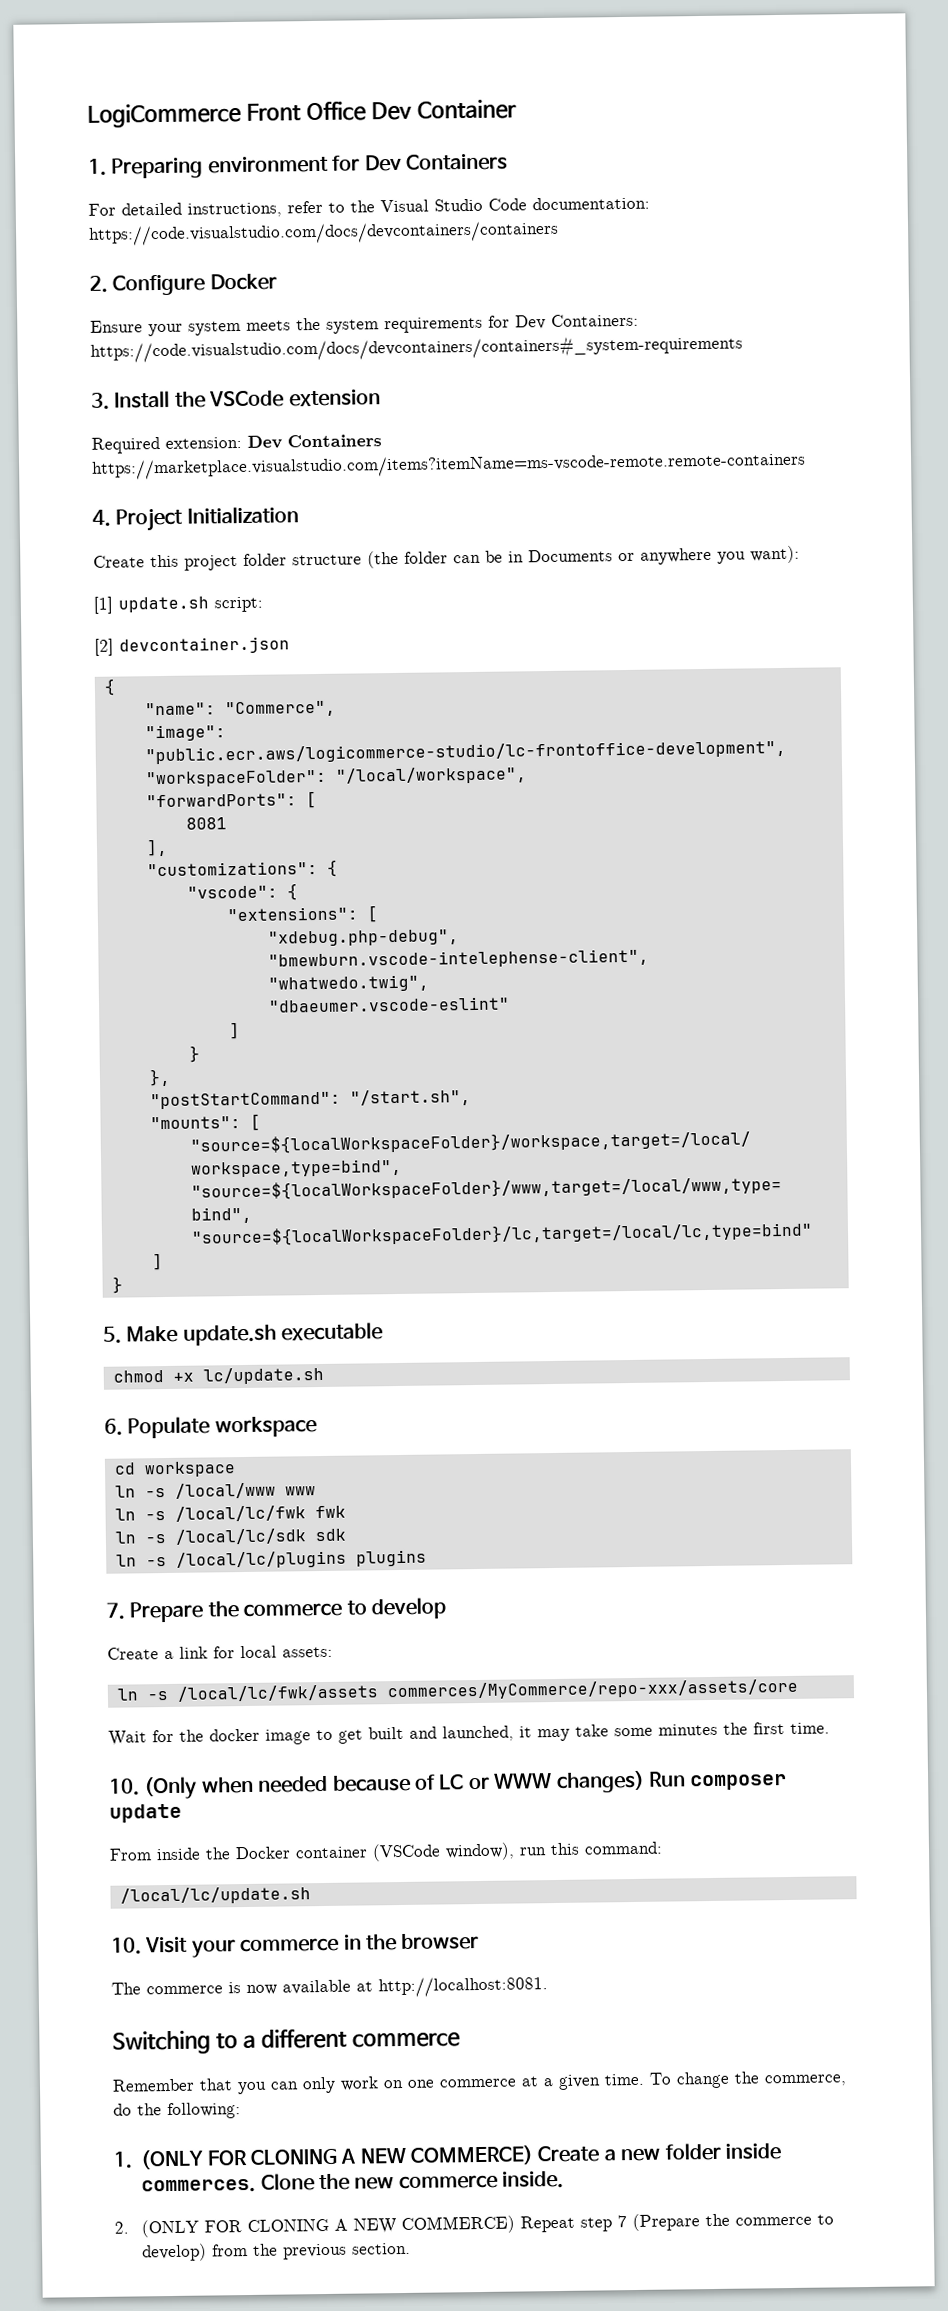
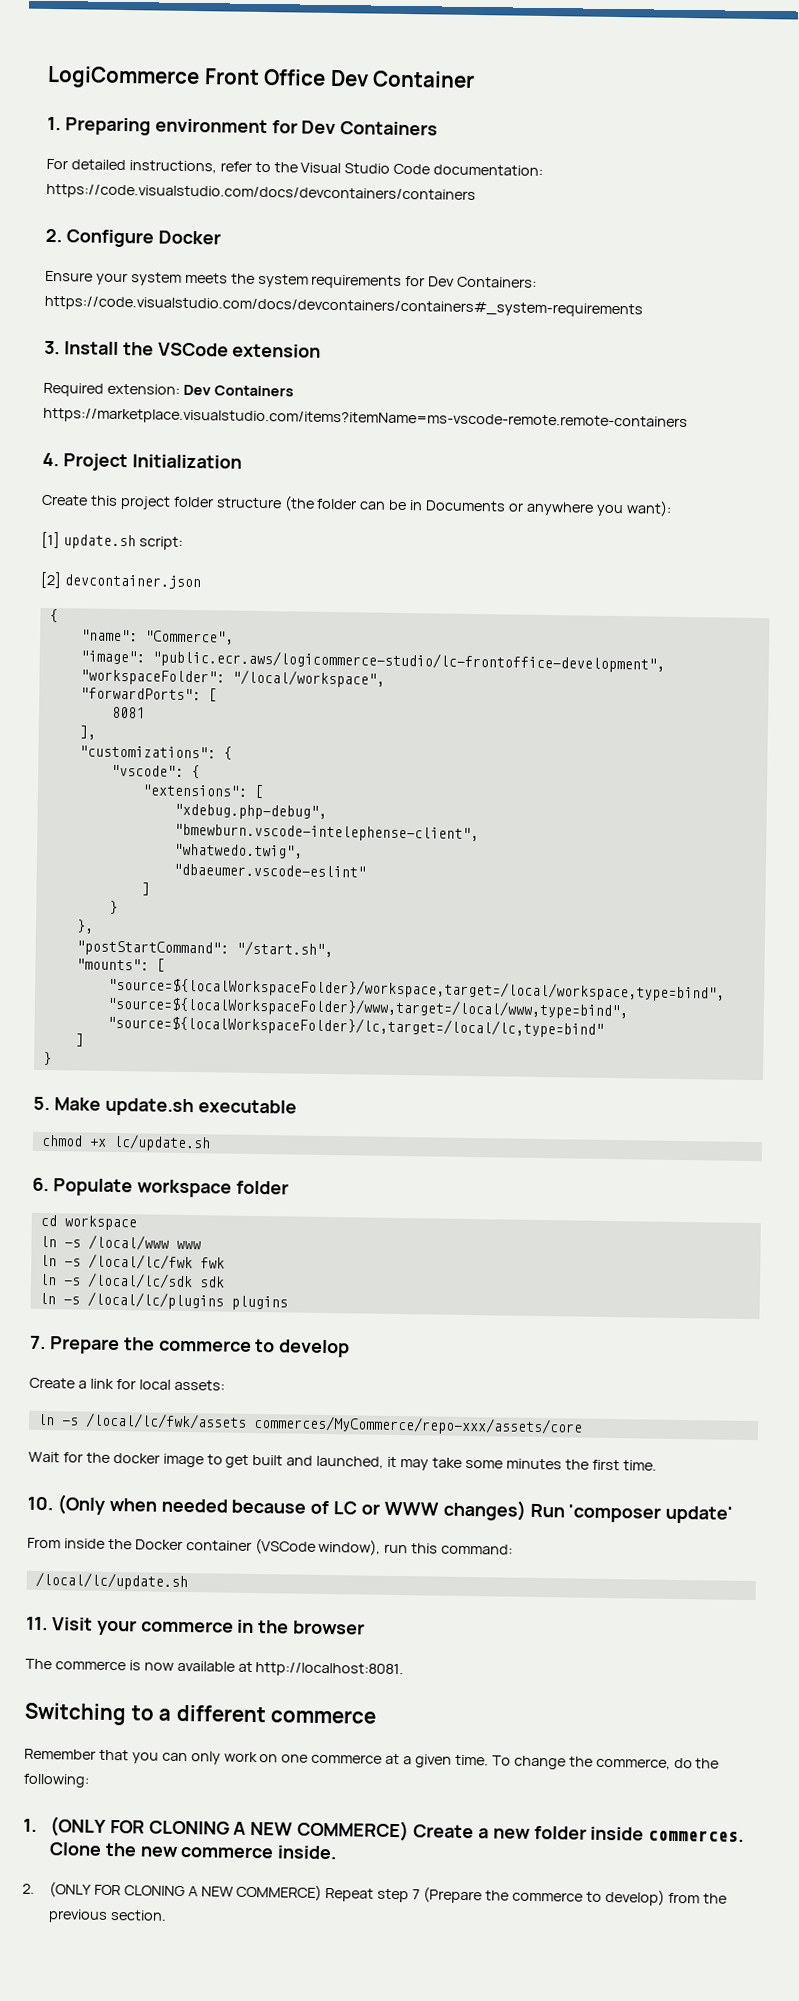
- 6. Populate workspace
+ 6. Populate workspace folder
- 10. (Only when needed because of LC or WWW changes) Run composer update
+ 10. (Only when needed because of LC or WWW changes) Run 'composer update'
- 10. Visit your commerce in the browser
+ 11. Visit your commerce in the browser

